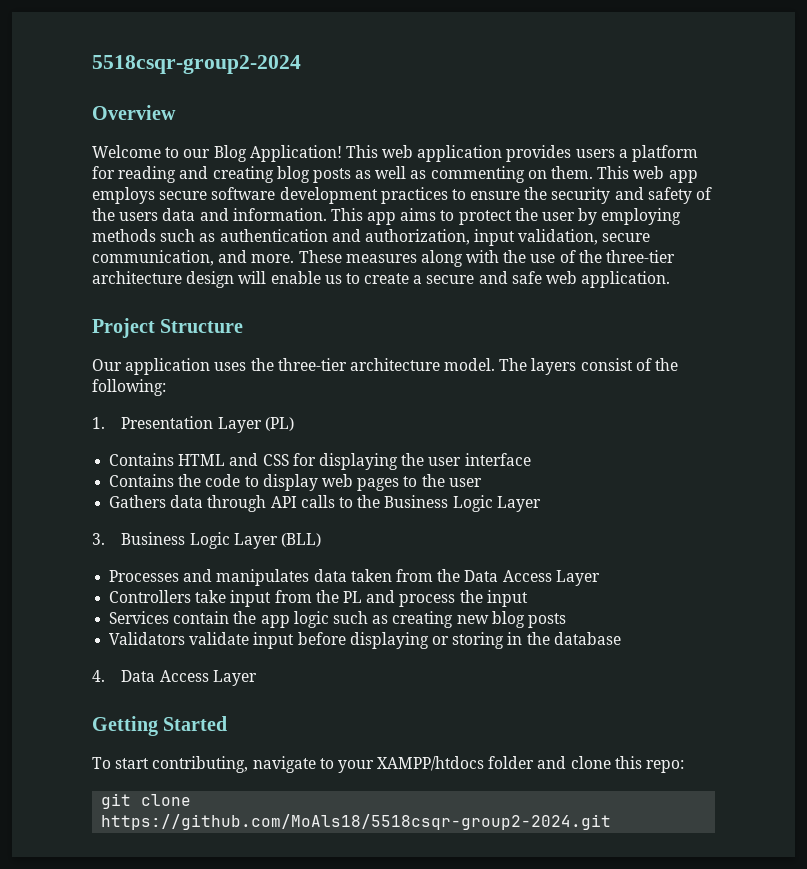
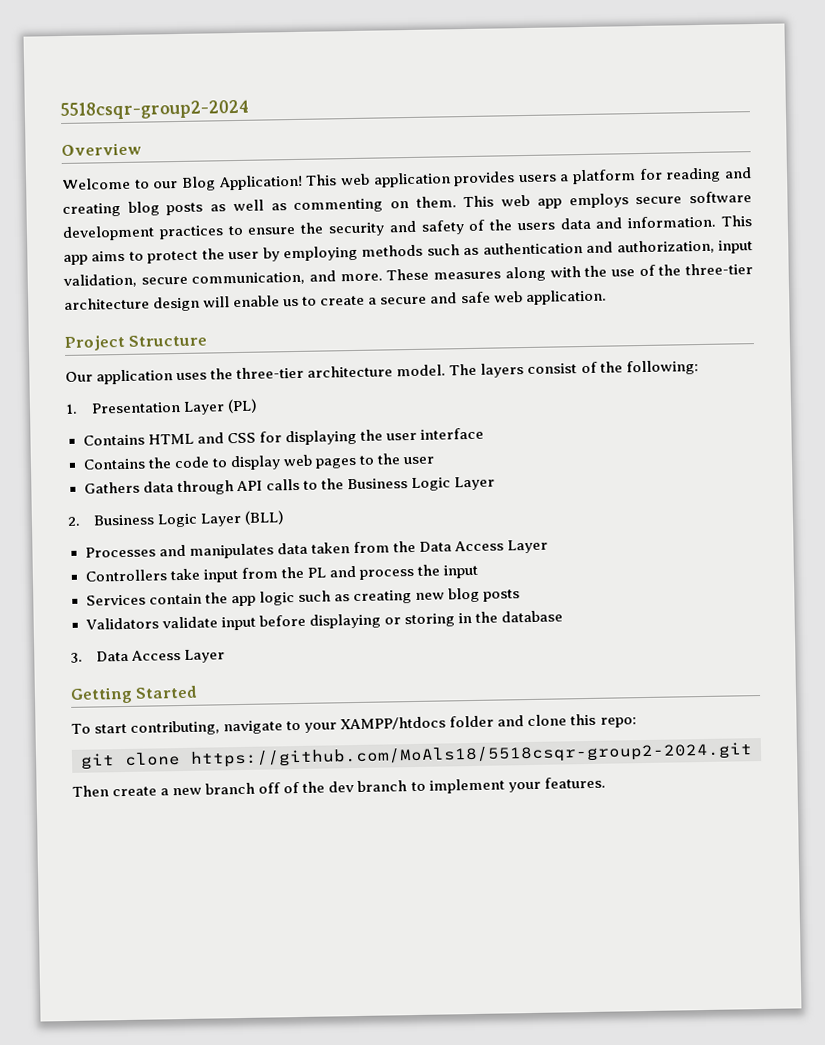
- 3. Business Logic Layer (BLL)
+ 2. Business Logic Layer (BLL)
- 4. Data Access Layer
+ 3. Data Access Layer
+ Then create a new branch off of the dev branch to implement your features.

